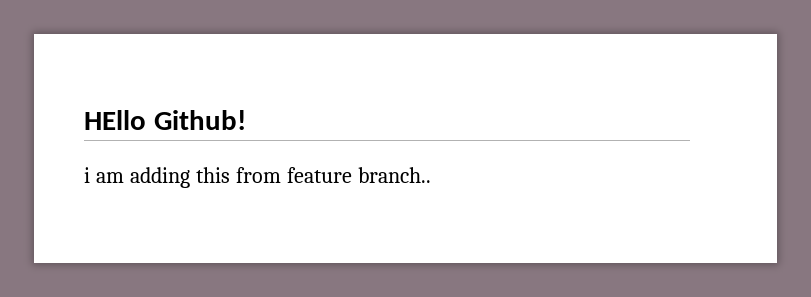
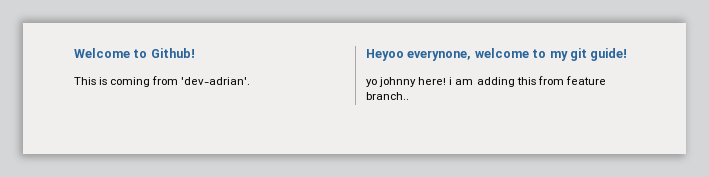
- HEllo Github!
+ Welcome to Github!
- i am adding this from feature branch..
+ This is coming from 'dev-adrian'.
+ Heyoo everynone, welcome to my git guide!
+ yo johnny here! i am adding this from feature branch..

